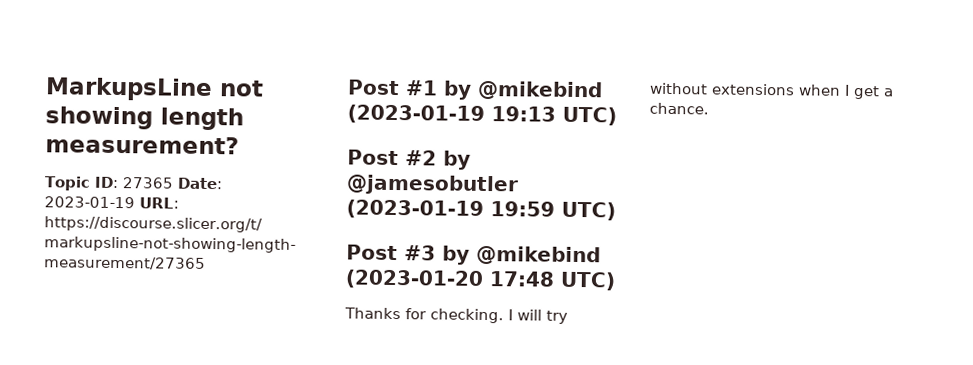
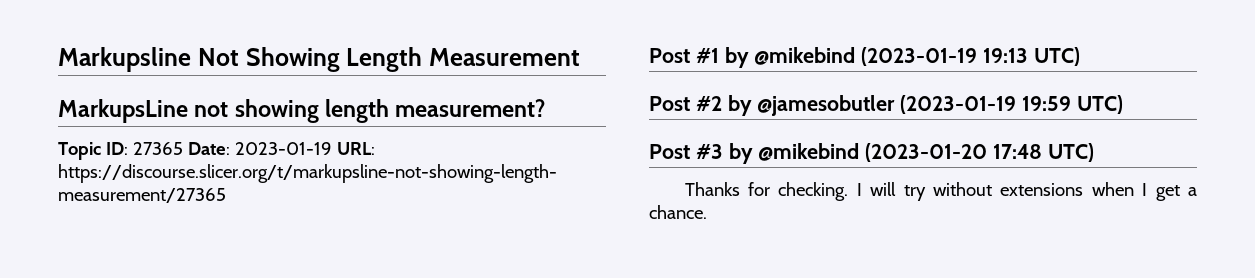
+ Markupsline Not Showing Length Measurement

